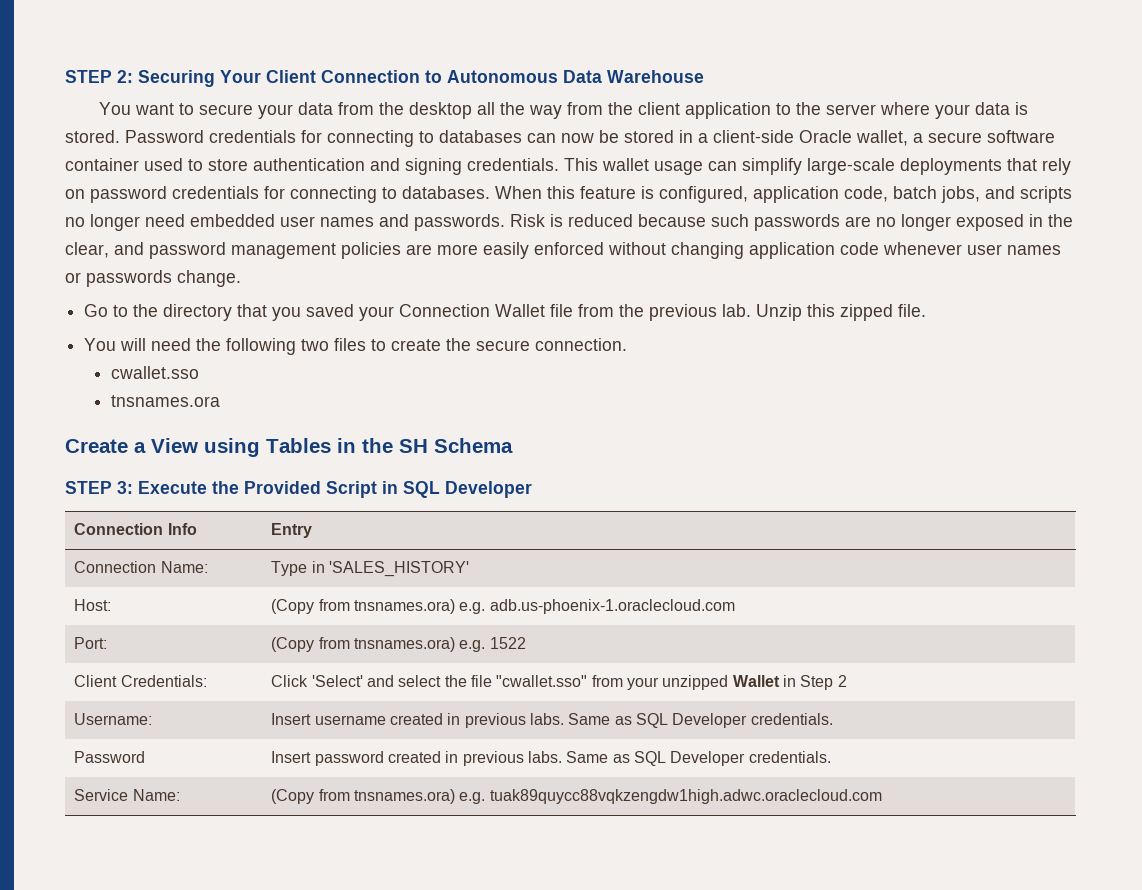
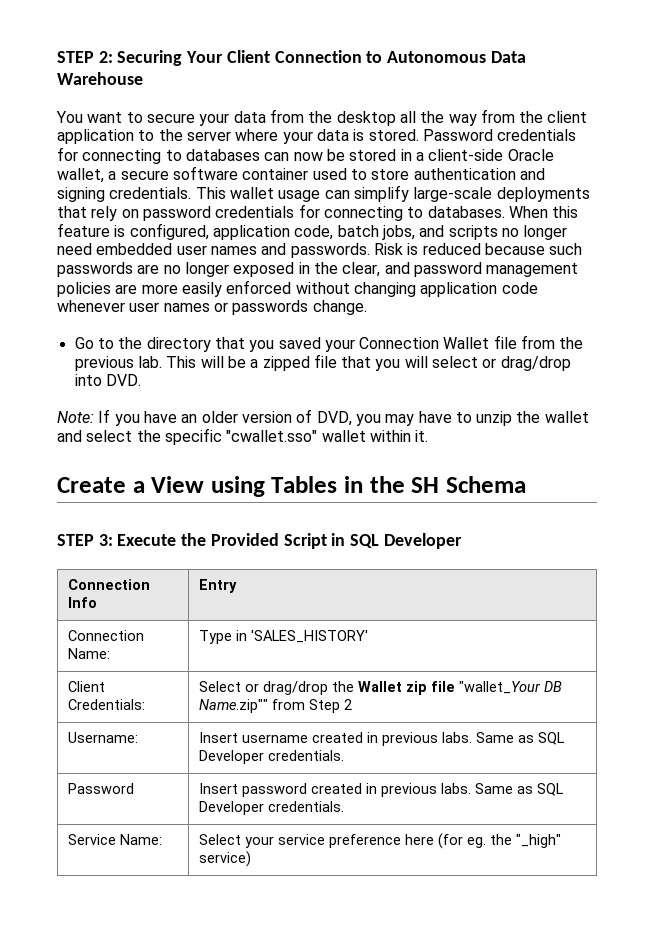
- Unzip this zipped file.
- You will need the following two files to create the secure connection.
- cwallet.sso
- tnsnames.ora
+ This will be a zipped file that you will select or drag/drop into DVD.
+ Note: If you have an older version of DVD, you may have to unzip the wallet and select the specific "cwallet.sso" wallet within it.
- Host: | (Copy from tnsnames.ora) e.g. adb.us-phoenix-1.oraclecloud.com
- Port: | (Copy from tnsnames.ora) e.g. 1522
- Client Credentials: | Click 'Select' and select the file "cwallet.sso" from your unzipped Wallet in Step 2
+ Client Credentials: | Select or drag/drop the Wallet zip file "wallet_Your DB Name.zip"" from Step 2
- Service Name: | (Copy from tnsnames.ora) e.g. tuak89quycc88vqkzengdw1high.adwc.oraclecloud.com
+ Service Name: | Select your service preference here (for eg. the "_high" service)

